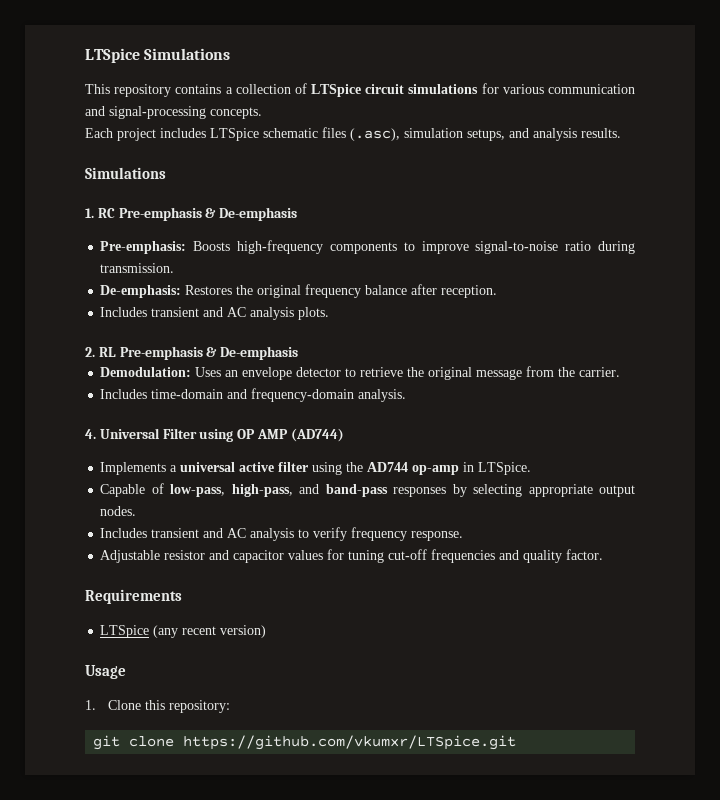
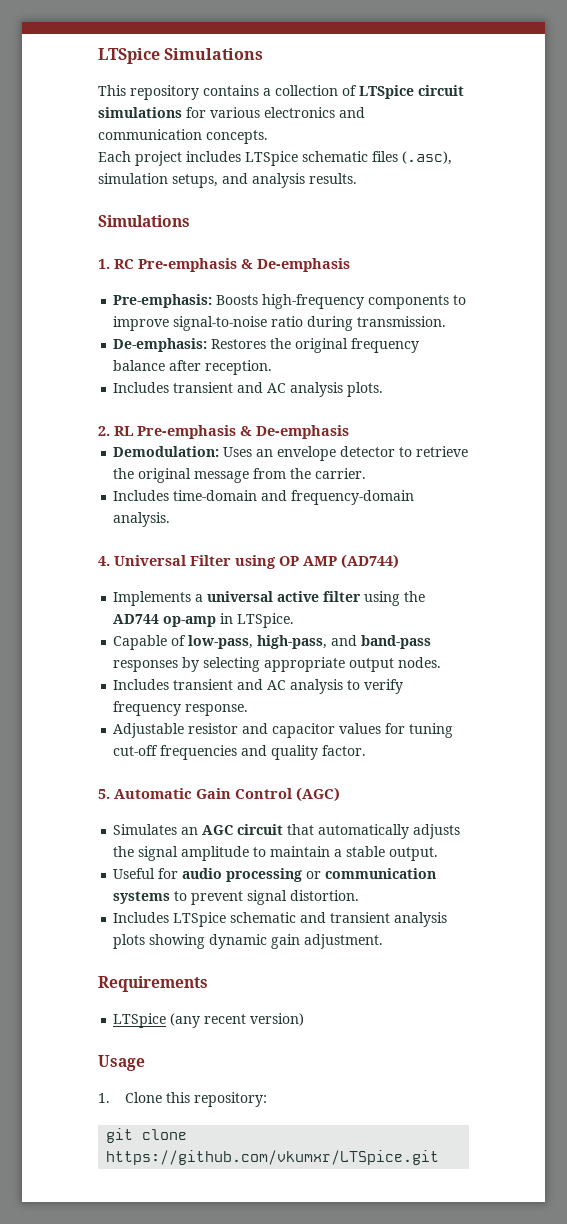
- This repository contains a collection of LTSpice circuit simulations for various communication and signal-processing concepts.
+ This repository contains a collection of LTSpice circuit simulations for various electronics and communication concepts.
+ 5. Automatic Gain Control (AGC)
+ Simulates an AGC circuit that automatically adjusts the signal amplitude to maintain a stable output.
+ Useful for audio processing or communication systems to prevent signal distortion.
+ Includes LTSpice schematic and transient analysis plots showing dynamic gain adjustment.

